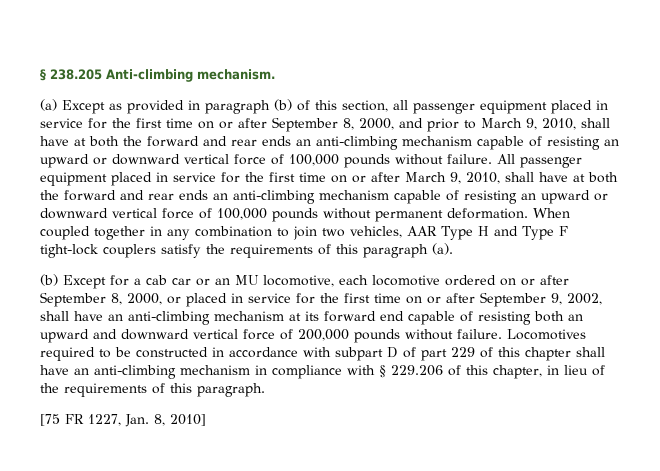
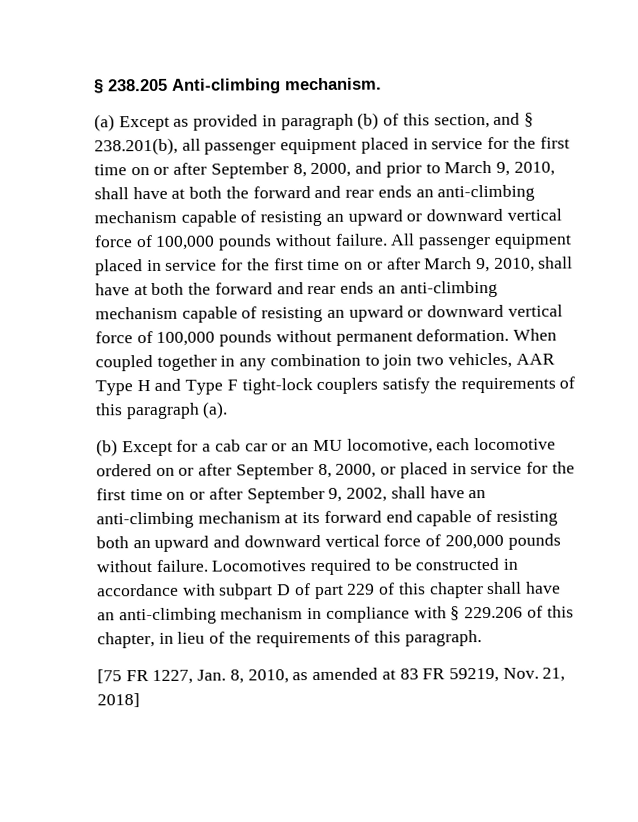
- (a) Except as provided in paragraph (b) of this section, all passenger equipment placed in service for the first time on or after September 8, 2000, and prior to March 9, 2010, shall have at both the forward and rear ends an anti-climbing mechanism capable of resisting an upward or downward vertical force of 100,000 pounds without failure.
+ (a) Except as provided in paragraph (b) of this section, and § 238.201(b), all passenger equipment placed in service for the first time on or after September 8, 2000, and prior to March 9, 2010, shall have at both the forward and rear ends an anti-climbing mechanism capable of resisting an upward or downward vertical force of 100,000 pounds without failure.
- [75 FR 1227, Jan. 8, 2010]
+ [75 FR 1227, Jan. 8, 2010, as amended at 83 FR 59219, Nov. 21, 2018]

